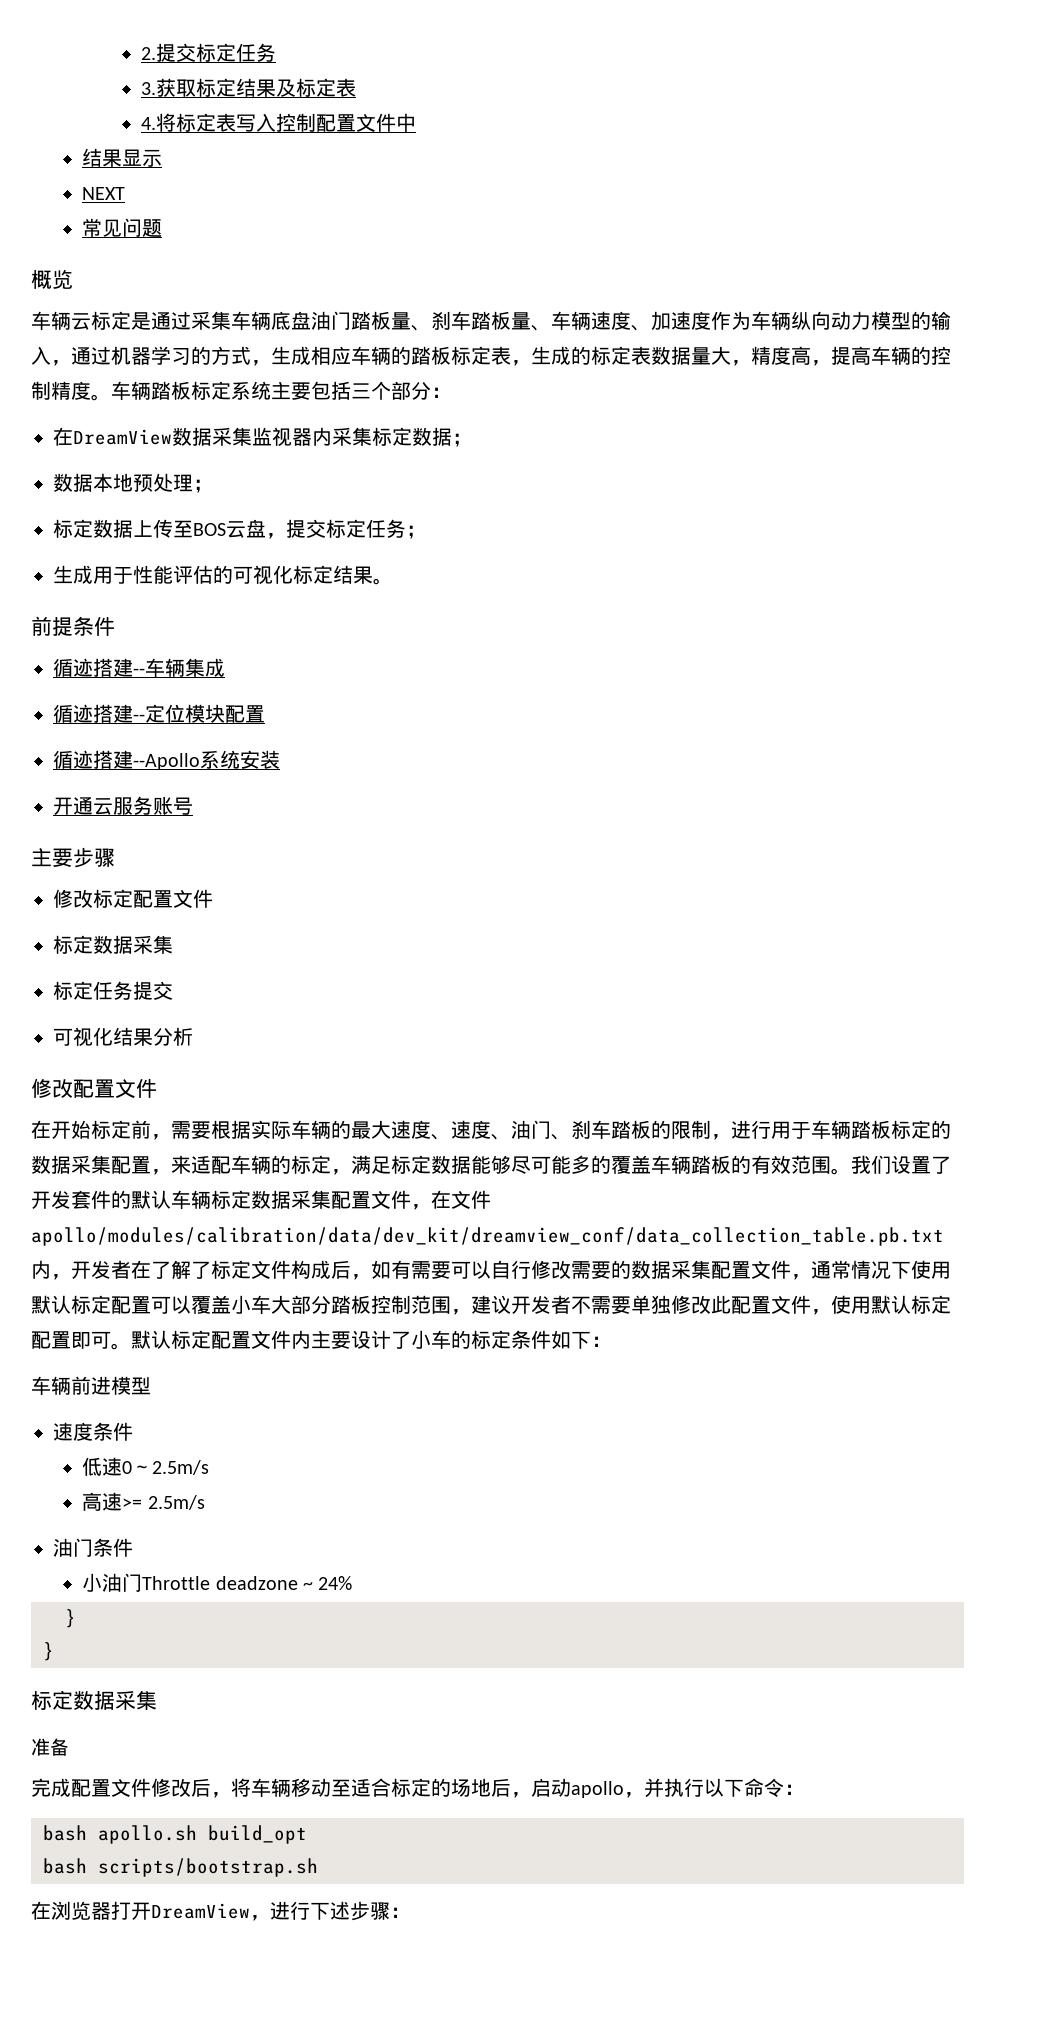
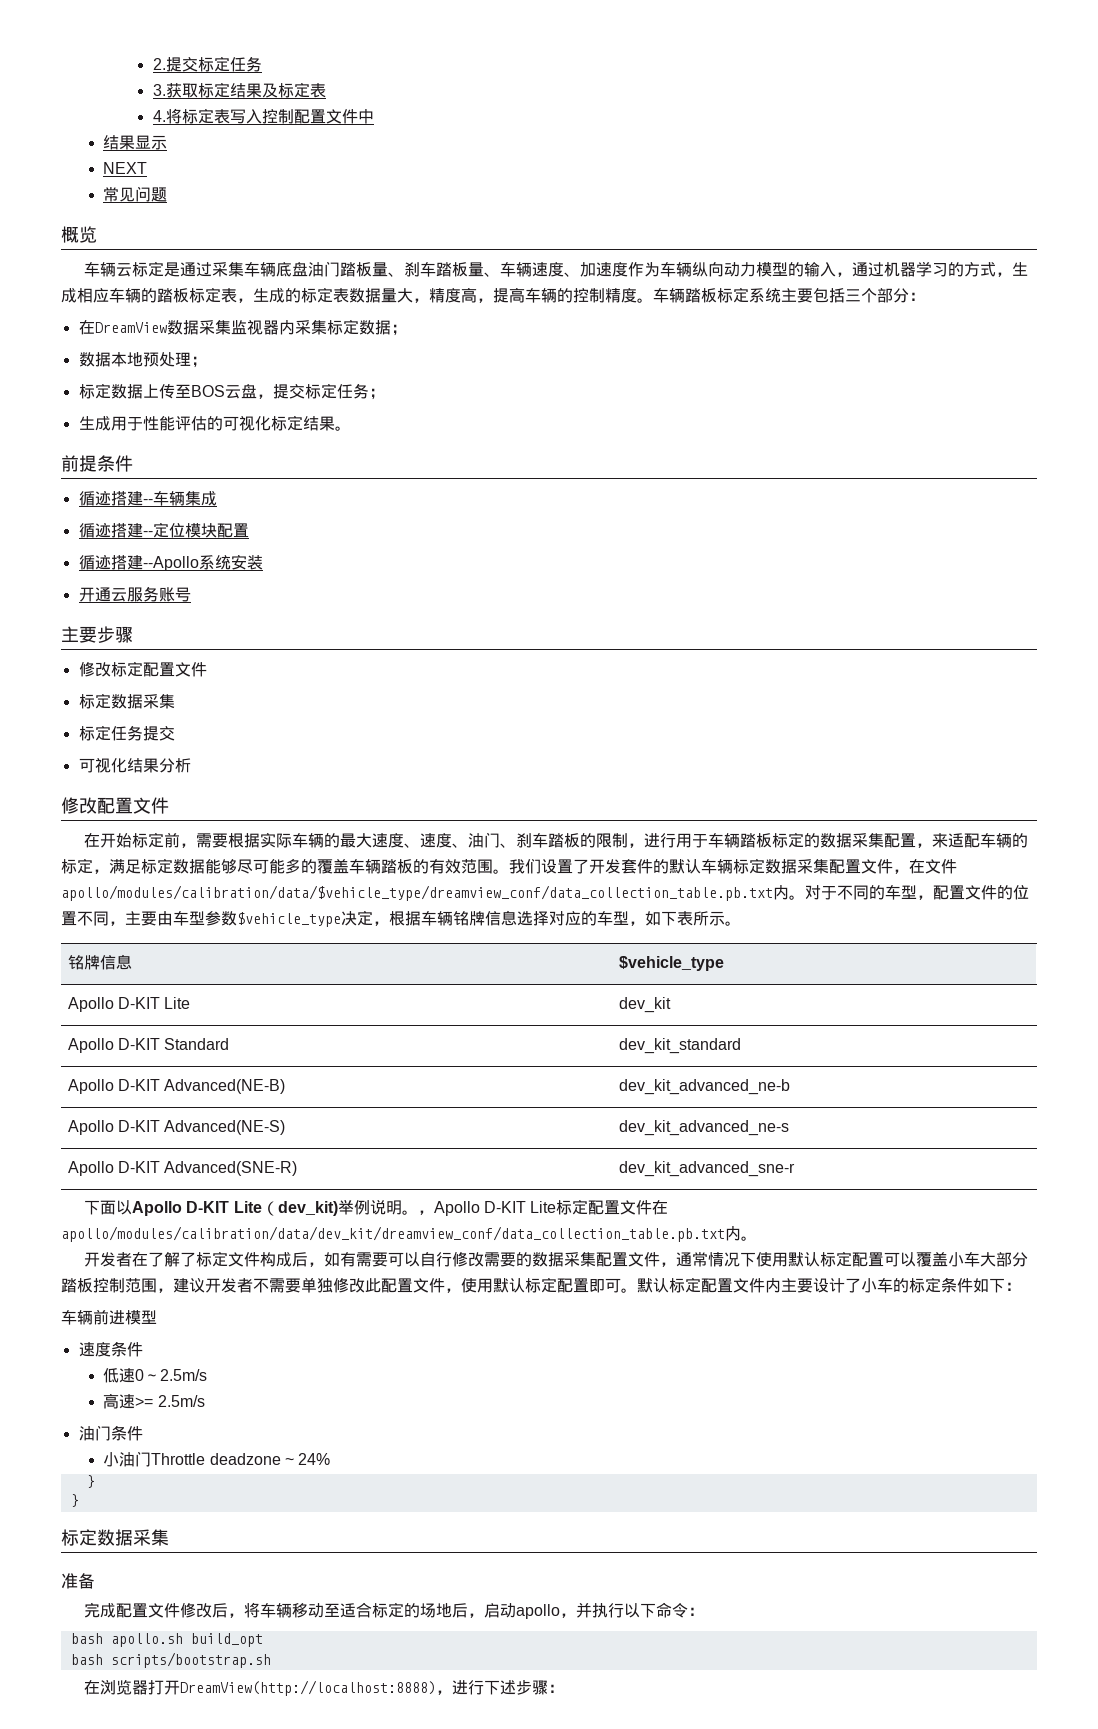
- 我们设置了开发套件的默认车辆标定数据采集配置文件，在文件apollo/modules/calibration/data/dev_kit/dreamview_conf/data_collection_table.pb.txt内，开发者在了解了标定文件构成后，如有需要可以自行修改需要的数据采集配置文件，通常情况下使用默认标定配置可以覆盖小车大部分踏板控制范围，建议开发者不需要单独修改此配置文件，使用默认标定配置即可。
+ 我们设置了开发套件的默认车辆标定数据采集配置文件，在文件apollo/modules/calibration/data/$vehicle_type/dreamview_conf/data_collection_table.pb.txt内。对于不同的车型，配置文件的位置不同，主要由车型参数$vehicle_type决定，根据车辆铭牌信息选择对应的车型，如下表所示。
+ 铭牌信息 | $vehicle_type
+ Apollo D-KIT Lite | dev_kit
+ Apollo D-KIT Standard | dev_kit_standard
+ Apollo D-KIT Advanced(NE-B) | dev_kit_advanced_ne-b
+ Apollo D-KIT Advanced(NE-S) | dev_kit_advanced_ne-s
+ Apollo D-KIT Advanced(SNE-R) | dev_kit_advanced_sne-r
+ 下面以Apollo D-KIT Lite（dev_kit)举例说明。，Apollo D-KIT Lite标定配置文件在apollo/modules/calibration/data/dev_kit/dreamview_conf/data_collection_table.pb.txt内。
+ 开发者在了解了标定文件构成后，如有需要可以自行修改需要的数据采集配置文件，通常情况下使用默认标定配置可以覆盖小车大部分踏板控制范围，建议开发者不需要单独修改此配置文件，使用默认标定配置即可。
- 在浏览器打开DreamView，进行下述步骤：
+ 在浏览器打开DreamView(http://localhost:8888)，进行下述步骤：

